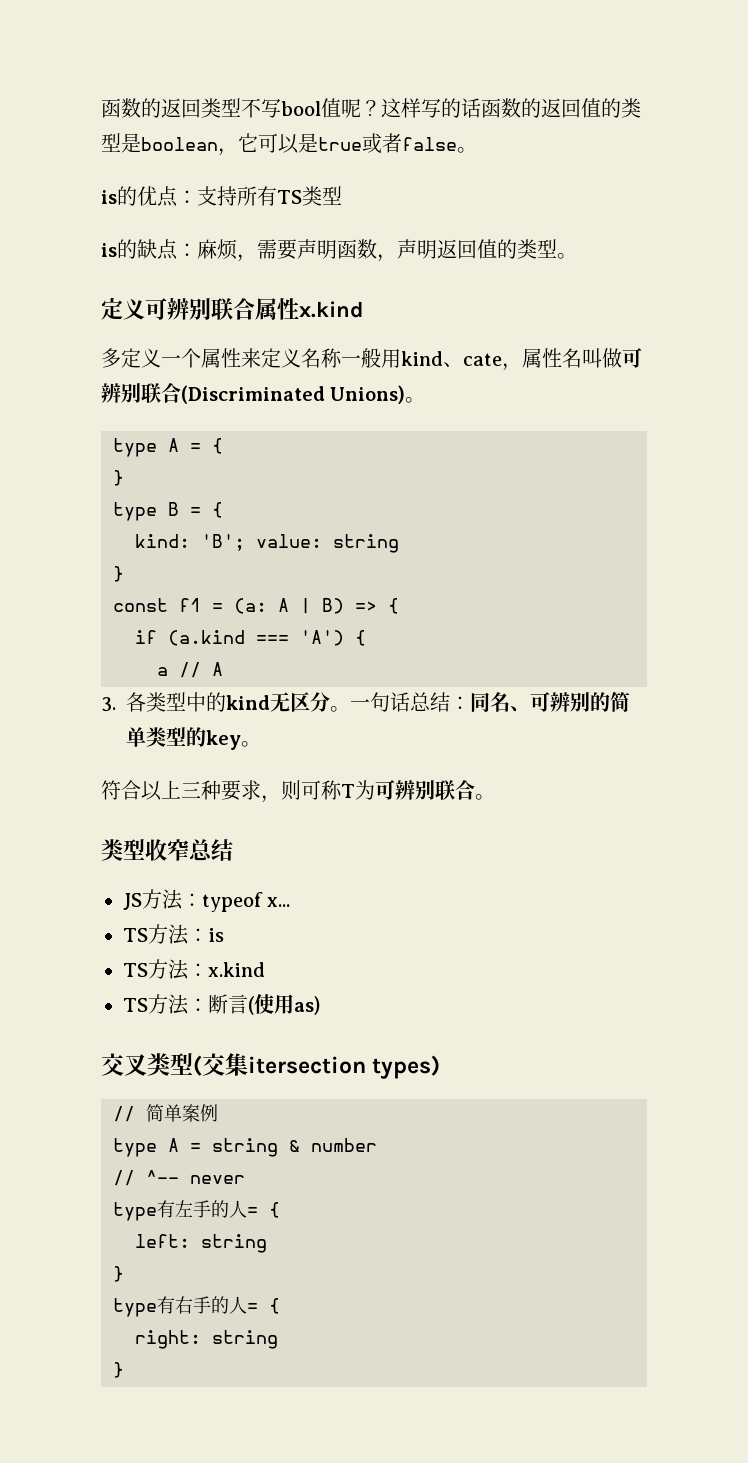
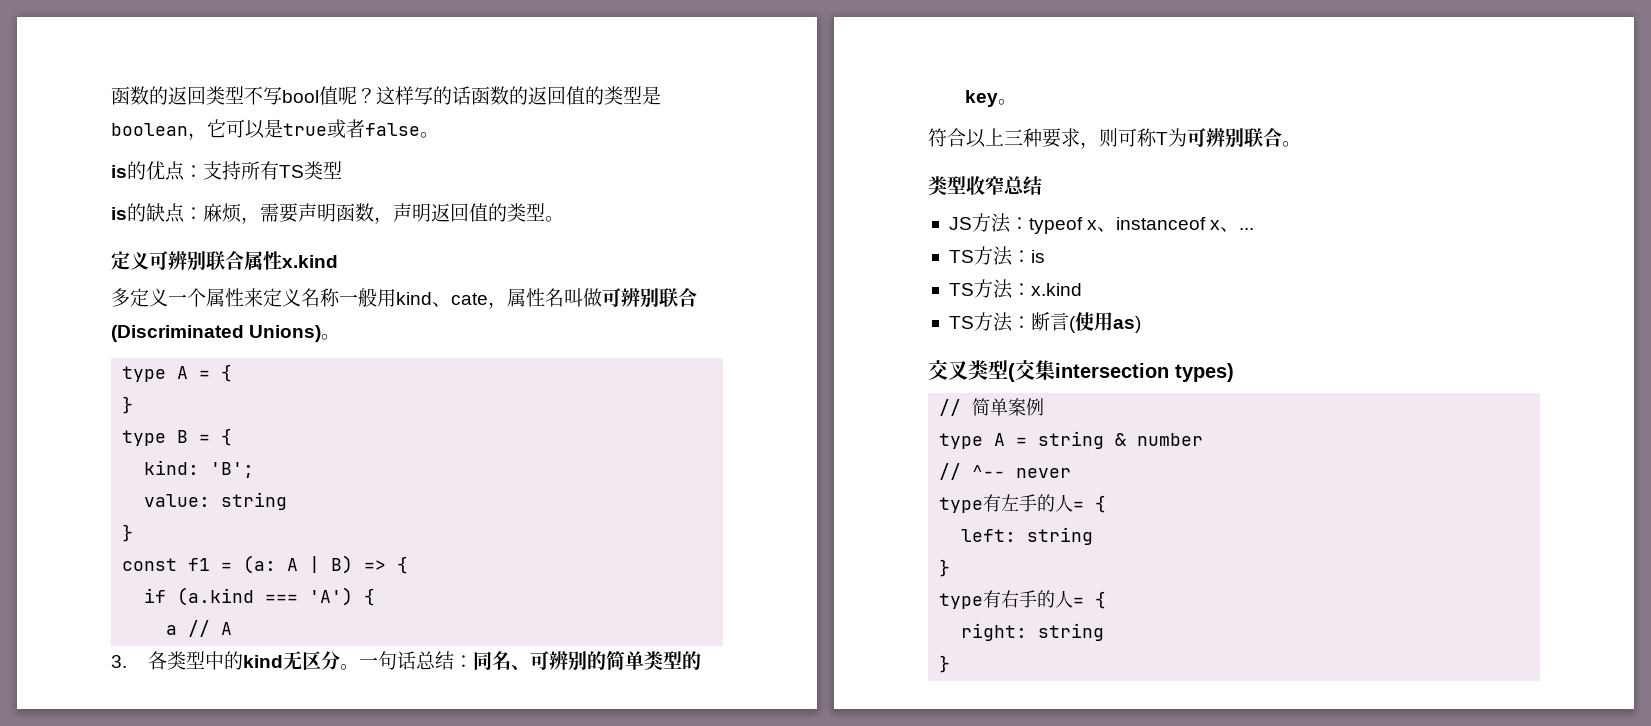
- kind: 'B'; value: string
+ kind: 'B';
+ value: string
- JS方法：typeof x...
+ JS方法：typeof x、instanceof x、...
- 交叉类型(交集itersection types)
+ 交叉类型(交集intersection types)

